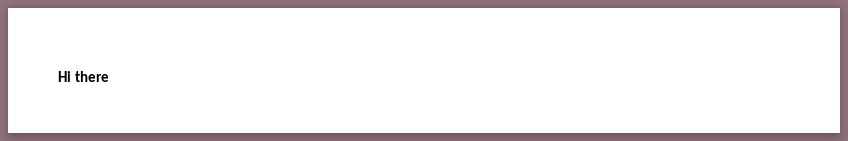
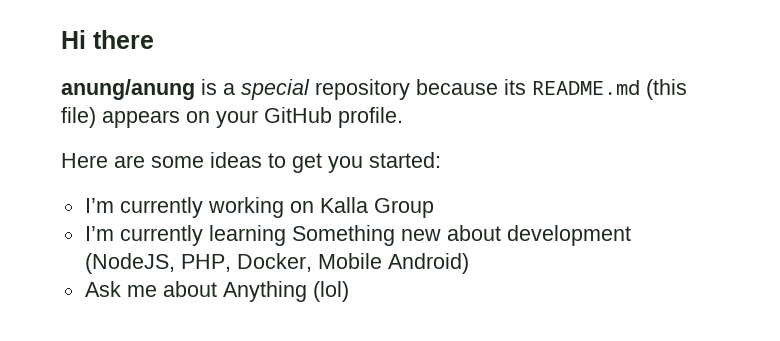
+ anung/anung is a special repository because its README.md (this file) appears on your GitHub profile.
+ Here are some ideas to get you started:
+ I’m currently working on Kalla Group
+ I’m currently learning Something new about development (NodeJS, PHP, Docker, Mobile Android)
+ Ask me about Anything (lol)

